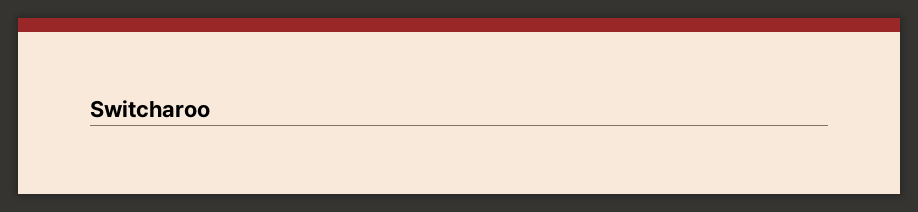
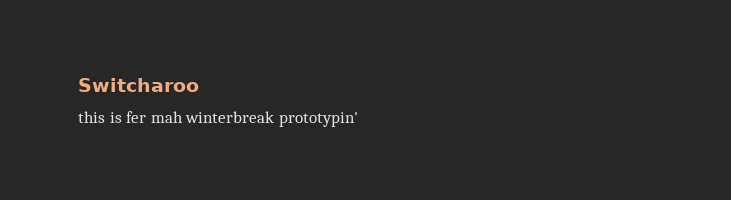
+ this is fer mah winterbreak prototypin'

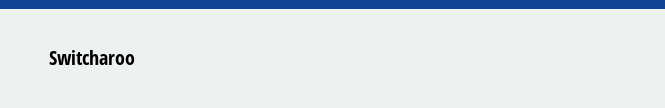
- this is fer mah winterbreak prototypin'

